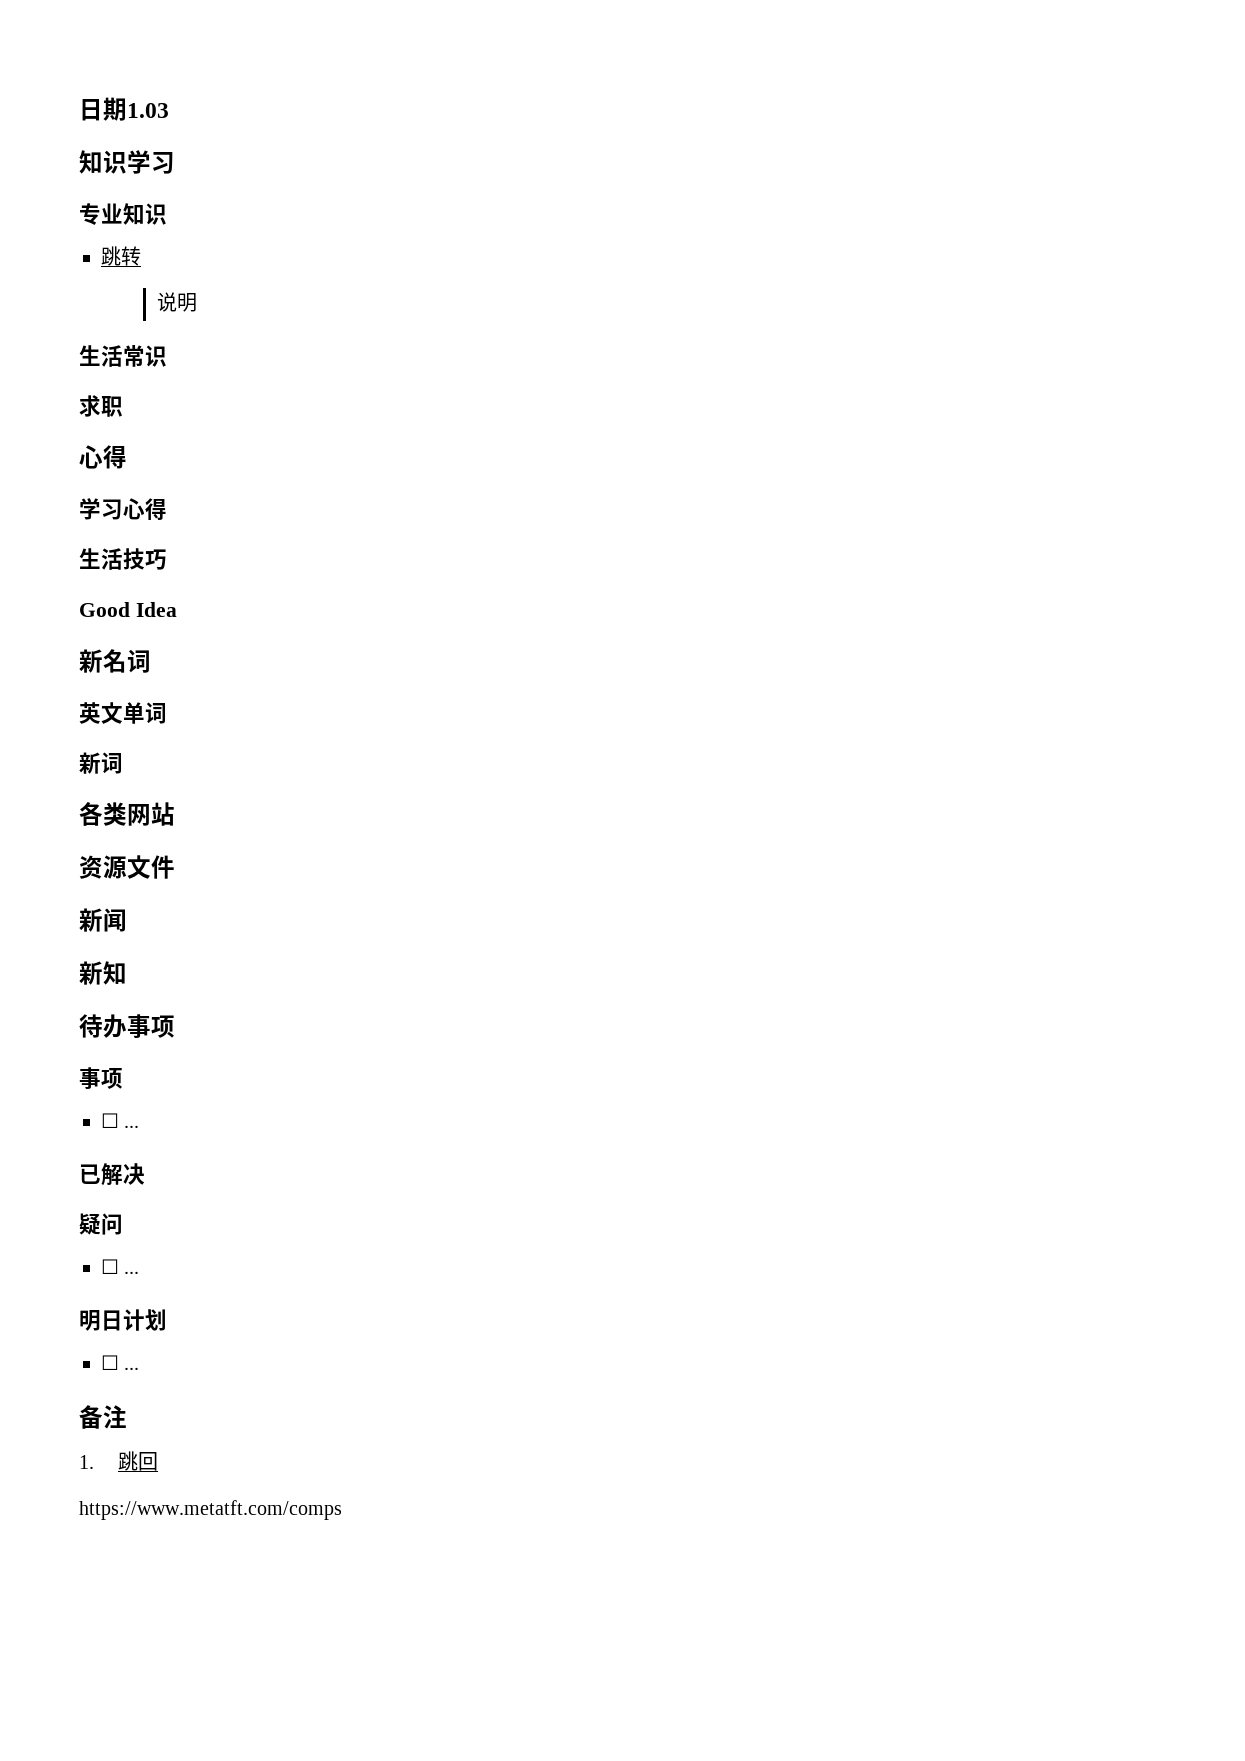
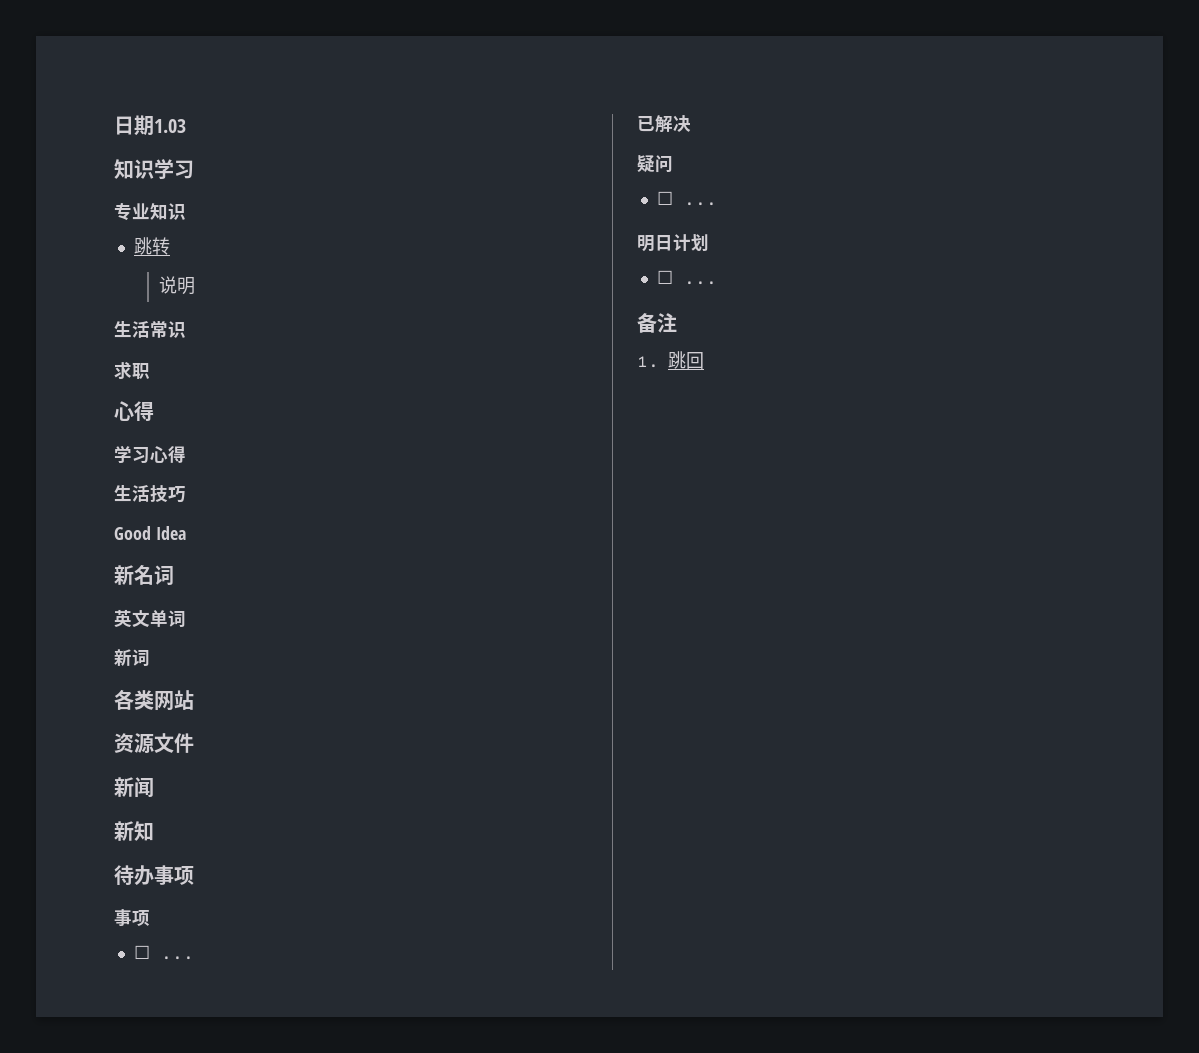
- https://www.metatft.com/comps

